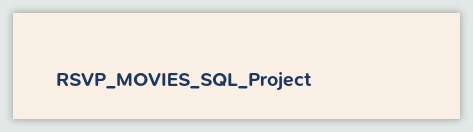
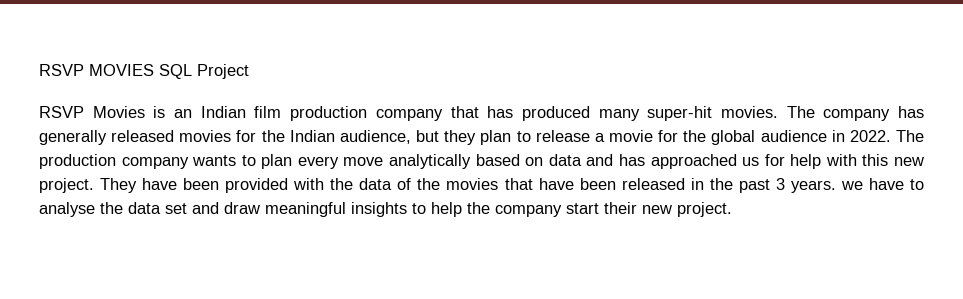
- RSVP_MOVIES_SQL_Project
+ RSVP MOVIES SQL Project
+ RSVP Movies is an Indian film production company that has produced many super-hit movies. The company has generally released movies for the Indian audience, but they plan to release a movie for the global audience in 2022. The production company wants to plan every move analytically based on data and has approached us for help with this new project. They have been provided with the data of the movies that have been released in the past 3 years. we have to analyse the data set and draw meaningful insights to help the company start their new project.

